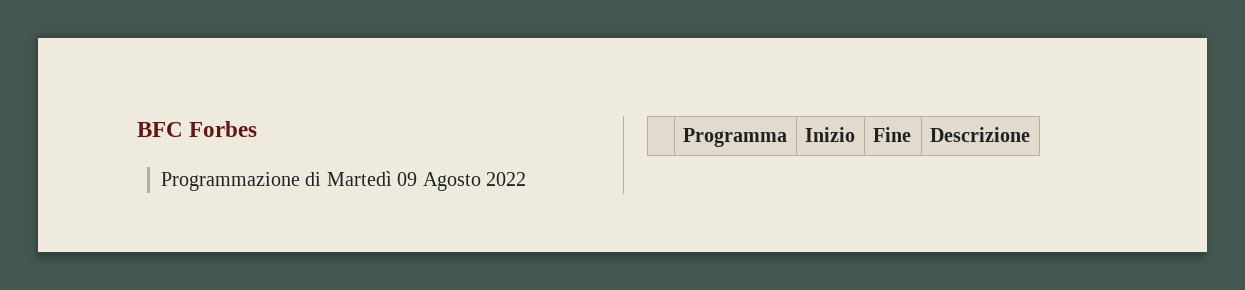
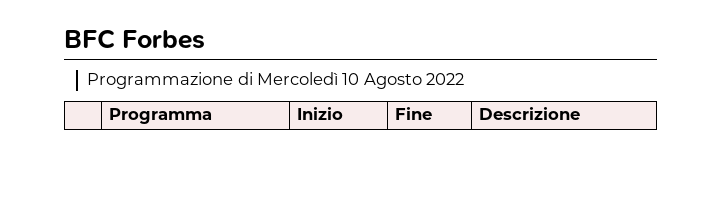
- Programmazione di Martedì 09 Agosto 2022
+ Programmazione di Mercoledì 10 Agosto 2022

